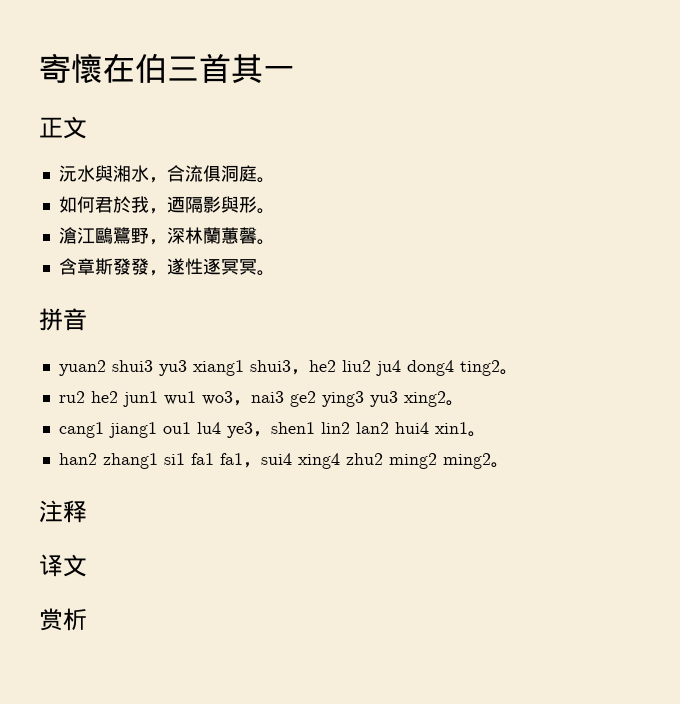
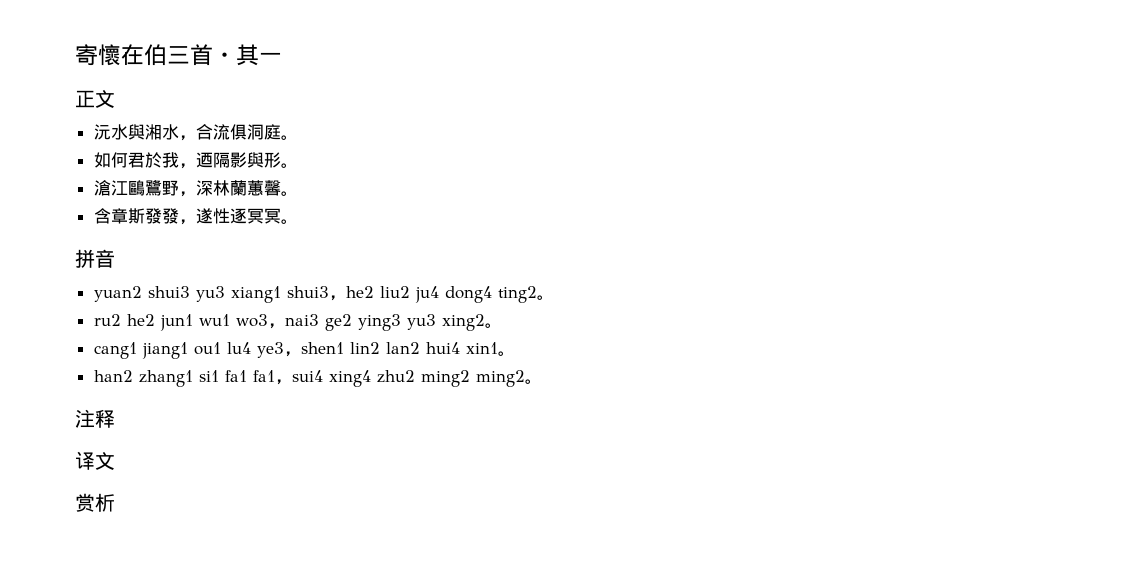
- 寄懷在伯三首其一
+ 寄懷在伯三首・其一

